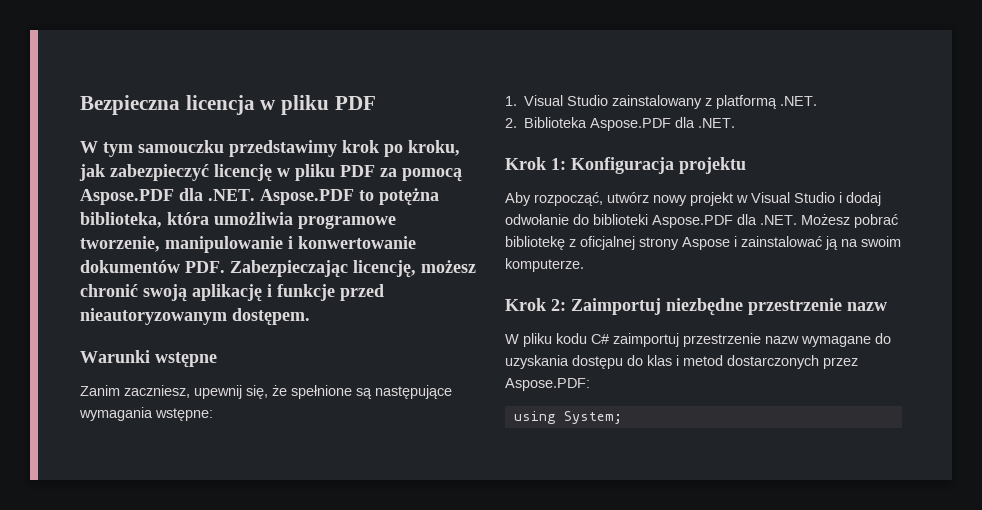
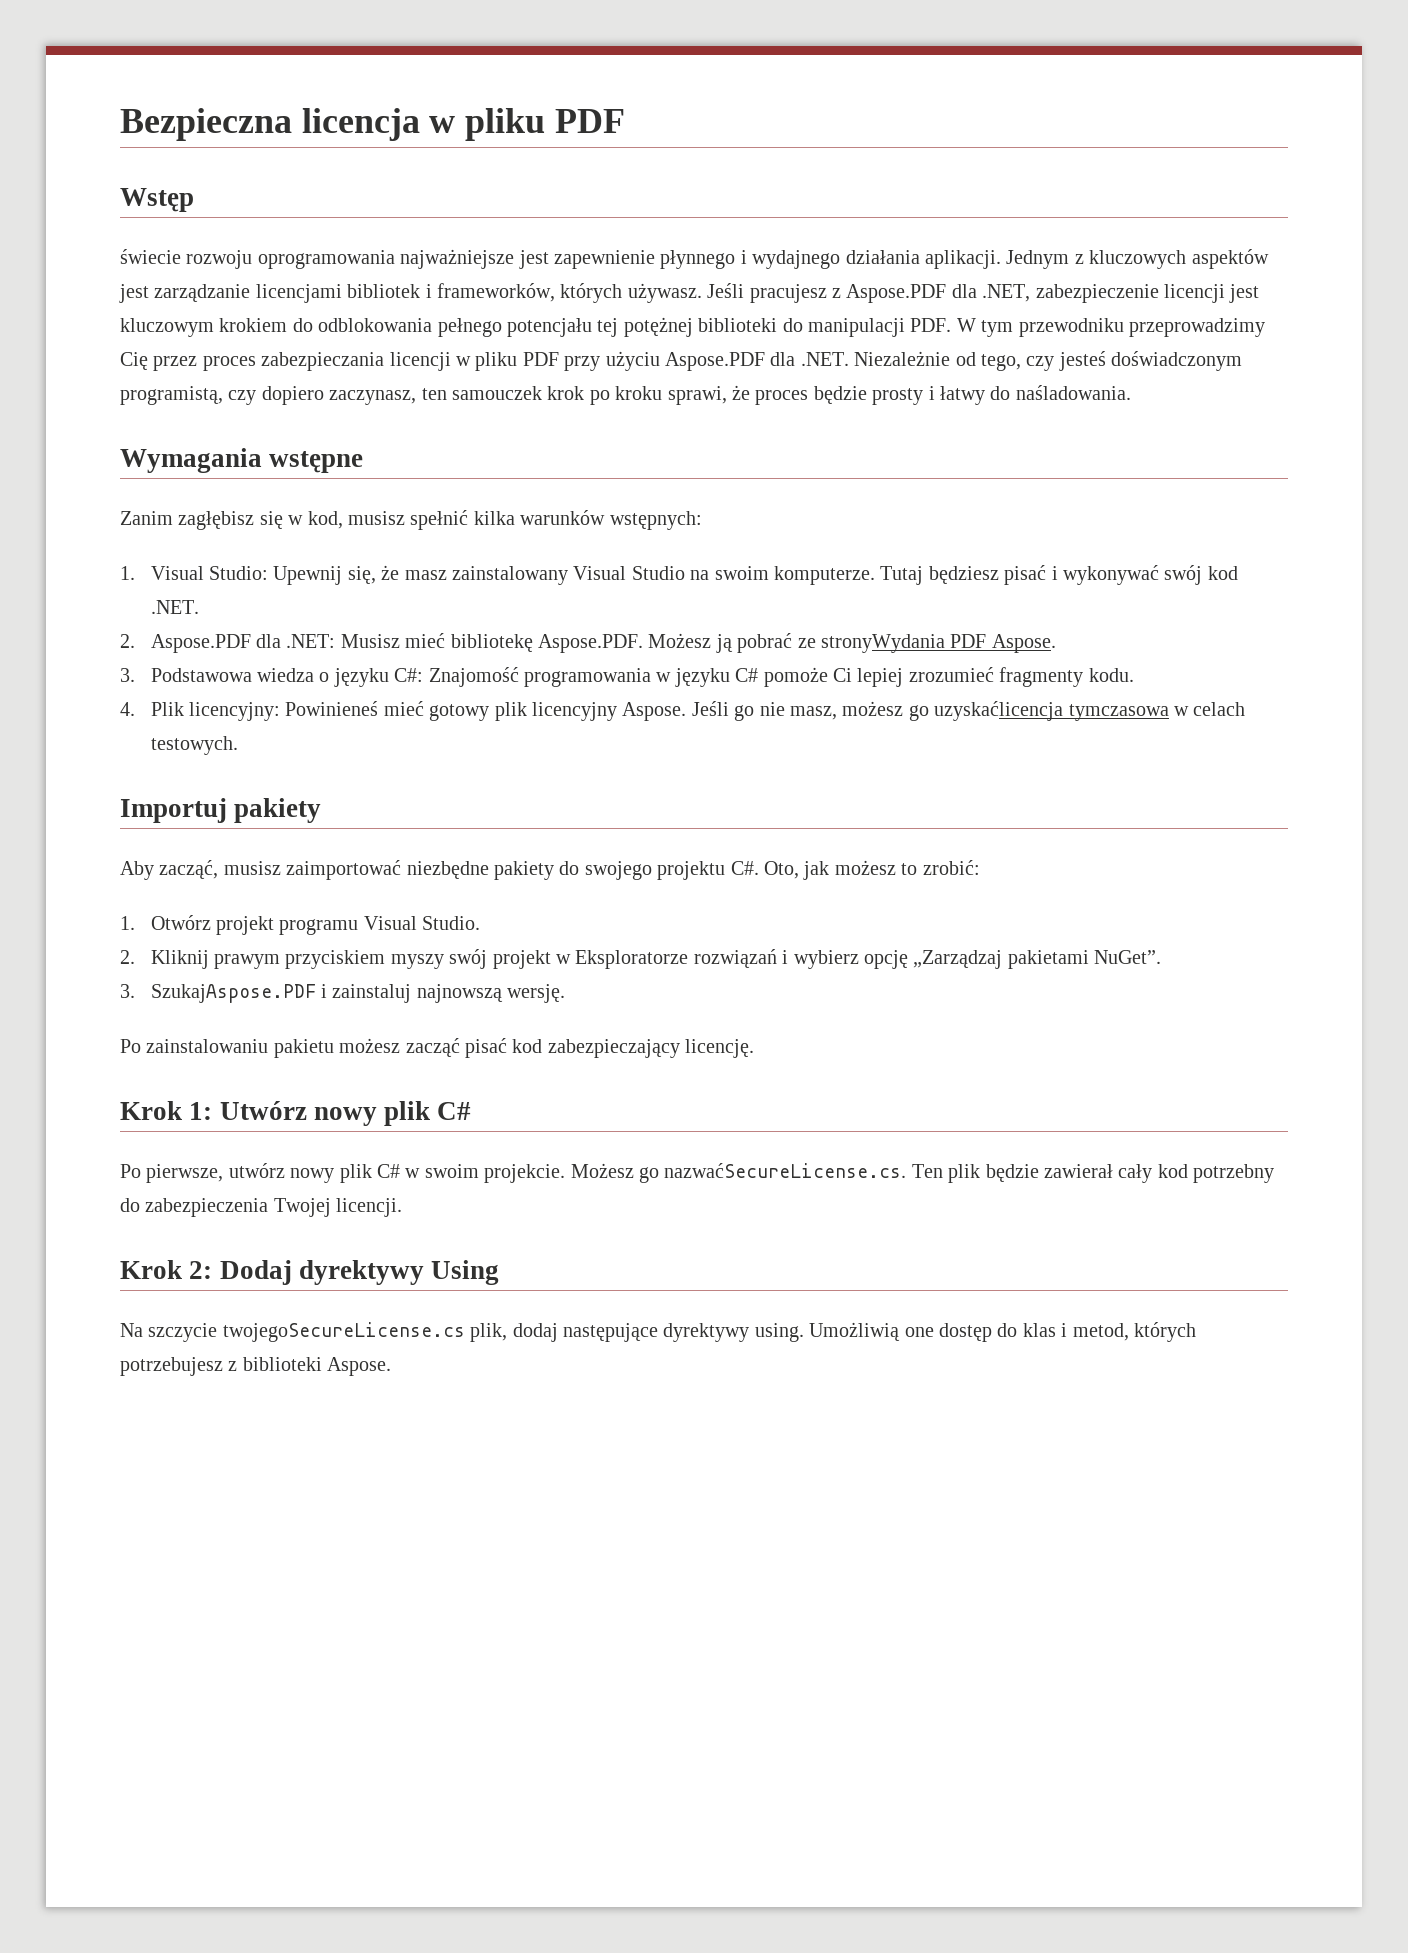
- W tym samouczku przedstawimy krok po kroku, jak zabezpieczyć licencję w pliku PDF za pomocą Aspose.PDF dla .NET. Aspose.PDF to potężna biblioteka, która umożliwia programowe tworzenie, manipulowanie i konwertowanie dokumentów PDF. Zabezpieczając licencję, możesz chronić swoją aplikację i funkcje przed nieautoryzowanym dostępem.
- Warunki wstępne
- Zanim zaczniesz, upewnij się, że spełnione są następujące wymagania wstępne:
- 1. Visual Studio zainstalowany z platformą .NET.
+ Wstęp
+ świecie rozwoju oprogramowania najważniejsze jest zapewnienie płynnego i wydajnego działania aplikacji. Jednym z kluczowych aspektów jest zarządzanie licencjami bibliotek i frameworków, których używasz. Jeśli pracujesz z Aspose.PDF dla .NET, zabezpieczenie licencji jest kluczowym krokiem do odblokowania pełnego potencjału tej potężnej biblioteki do manipulacji PDF. W tym przewodniku przeprowadzimy Cię przez proces zabezpieczania licencji w pliku PDF przy użyciu Aspose.PDF dla .NET. Niezależnie od tego, czy jesteś doświadczonym programistą, czy dopiero zaczynasz, ten samouczek krok po kroku sprawi, że proces będzie prosty i łatwy do naśladowania.
+ Wymagania wstępne
+ Zanim zagłębisz się w kod, musisz spełnić kilka warunków wstępnych:
+ 1. Visual Studio: Upewnij się, że masz zainstalowany Visual Studio na swoim komputerze. Tutaj będziesz pisać i wykonywać swój kod .NET.
- 2. Biblioteka Aspose.PDF dla .NET.
- Krok 1: Konfiguracja projektu
- Aby rozpocząć, utwórz nowy projekt w Visual Studio i dodaj odwołanie do biblioteki Aspose.PDF dla .NET. Możesz pobrać bibliotekę z oficjalnej strony Aspose i zainstalować ją na swoim komputerze.
- Krok 2: Zaimportuj niezbędne przestrzenie nazw
- W pliku kodu C# zaimportuj przestrzenie nazw wymagane do uzyskania dostępu do klas i metod dostarczonych przez Aspose.PDF:
- using System;
+ 2. Aspose.PDF dla .NET: Musisz mieć bibliotekę Aspose.PDF. Możesz ją pobrać ze stronyWydania PDF Aspose.
+ 3. Podstawowa wiedza o języku C#: Znajomość programowania w języku C# pomoże Ci lepiej zrozumieć fragmenty kodu.
+ 4. Plik licencyjny: Powinieneś mieć gotowy plik licencyjny Aspose. Jeśli go nie masz, możesz go uzyskaćlicencja tymczasowa w celach testowych.
+ Importuj pakiety
+ Aby zacząć, musisz zaimportować niezbędne pakiety do swojego projektu C#. Oto, jak możesz to zrobić:
+ 1. Otwórz projekt programu Visual Studio.
+ 2. Kliknij prawym przyciskiem myszy swój projekt w Eksploratorze rozwiązań i wybierz opcję „Zarządzaj pakietami NuGet”.
+ 3. SzukajAspose.PDF i zainstaluj najnowszą wersję.
+ Po zainstalowaniu pakietu możesz zacząć pisać kod zabezpieczający licencję.
+ Krok 1: Utwórz nowy plik C#
+ Po pierwsze, utwórz nowy plik C# w swoim projekcie. Możesz go nazwaćSecureLicense.cs. Ten plik będzie zawierał cały kod potrzebny do zabezpieczenia Twojej licencji.
+ Krok 2: Dodaj dyrektywy Using
+ Na szczycie twojegoSecureLicense.cs plik, dodaj następujące dyrektywy using. Umożliwią one dostęp do klas i metod, których potrzebujesz z biblioteki Aspose.

